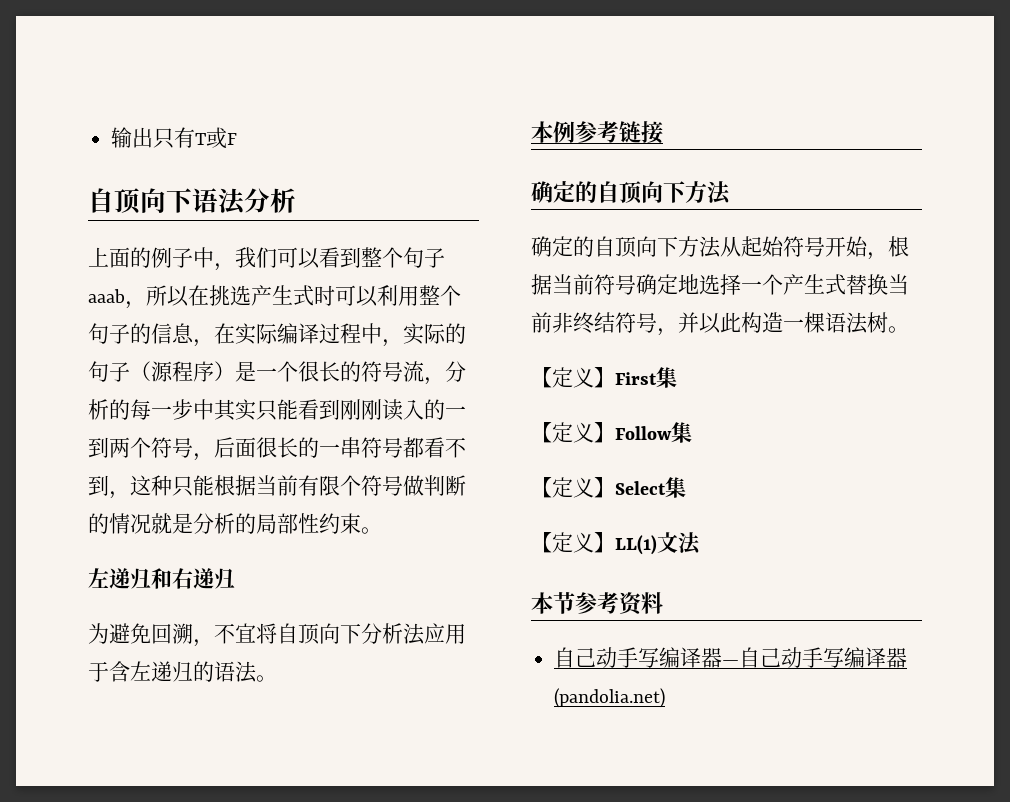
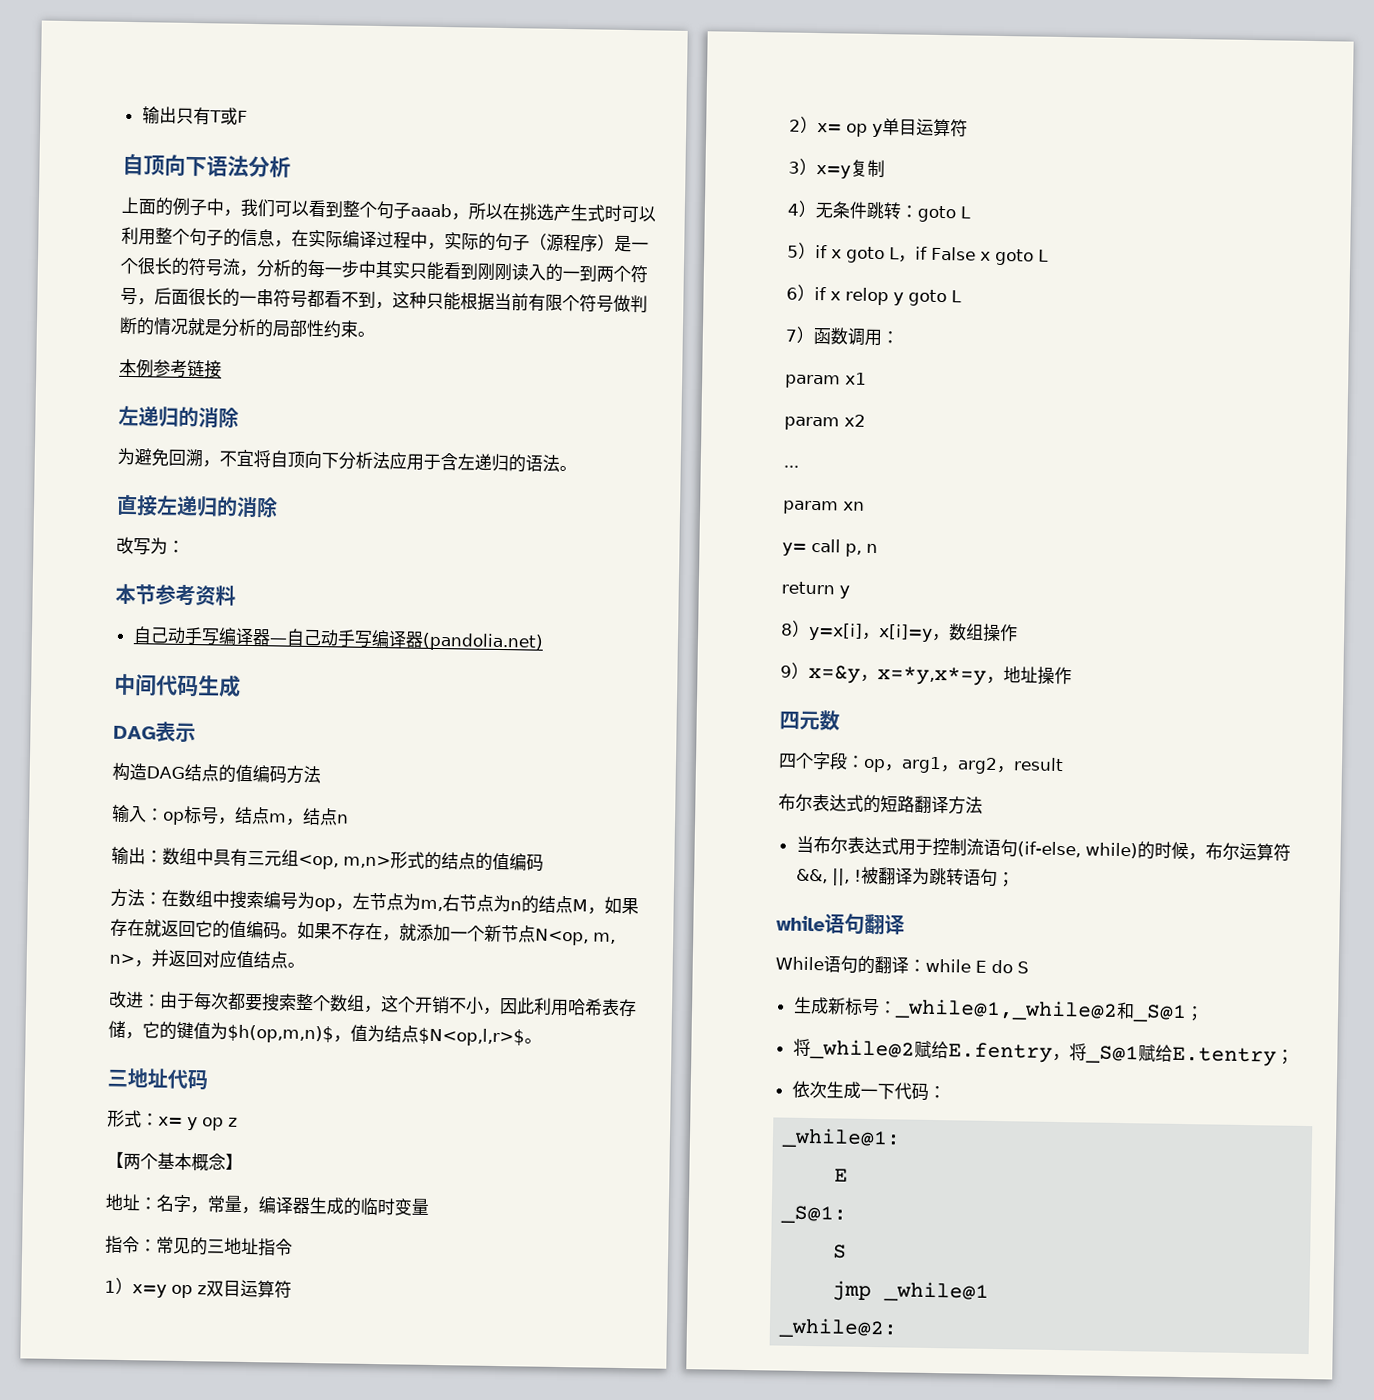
- 左递归和右递归
+ 本例参考链接
+ 左递归的消除
- 本例参考链接
- 确定的自顶向下方法
- 确定的自顶向下方法从起始符号开始，根据当前符号确定地选择一个产生式替换当前非终结符号，并以此构造一棵语法树。
- 【定义】First集
- 【定义】Follow集
- 【定义】Select集
- 【定义】LL(1)文法
+ 直接左递归的消除
+ 改写为：
+ 中间代码生成
+ DAG表示
+ 构造DAG结点的值编码方法
+ 输入：op标号，结点m，结点n
+ 输出：数组中具有三元组<op, m,n>形式的结点的值编码
+ 方法：在数组中搜索编号为op，左节点为m,右节点为n的结点M，如果存在就返回它的值编码。如果不存在，就添加一个新节点N<op, m, n>，并返回对应值结点。
+ 改进：由于每次都要搜索整个数组，这个开销不小，因此利用哈希表存储，它的键值为$h(op,m,n)$，值为结点$N<op,l,r>$。
+ 三地址代码
+ 形式：x= y op z
+ 【两个基本概念】
+ 地址：名字，常量，编译器生成的临时变量
+ 指令：常见的三地址指令
+ 1）x=y op z双目运算符
+ 2）x= op y单目运算符
+ 3）x=y复制
+ 4）无条件跳转：goto L
+ 5）if x goto L，if False x goto L
+ 6）if x relop y goto L
+ 7）函数调用：
+ param x1
+ param x2
+ ...
+ param xn
+ y= call p, n
+ return y
+ 8）y=x[i]，x[i]=y，数组操作
+ 9）x=&y，x=*y,x*=y，地址操作
+ 四元数
+ 四个字段：op，arg1，arg2，result
+ 布尔表达式的短路翻译方法
+ 当布尔表达式用于控制流语句(if-else, while)的时候，布尔运算符&&, ||, !被翻译为跳转语句；
+ while语句翻译
+ While语句的翻译：while E do S
+ 生成新标号：_while@1,_while@2和_S@1；
+ 将_while@2赋给E.fentry，将_S@1赋给E.tentry；
+ 依次生成一下代码：
+ _while@1:
+ E
+ _S@1:
+ S
+ jmp _while@1
+ _while@2:

